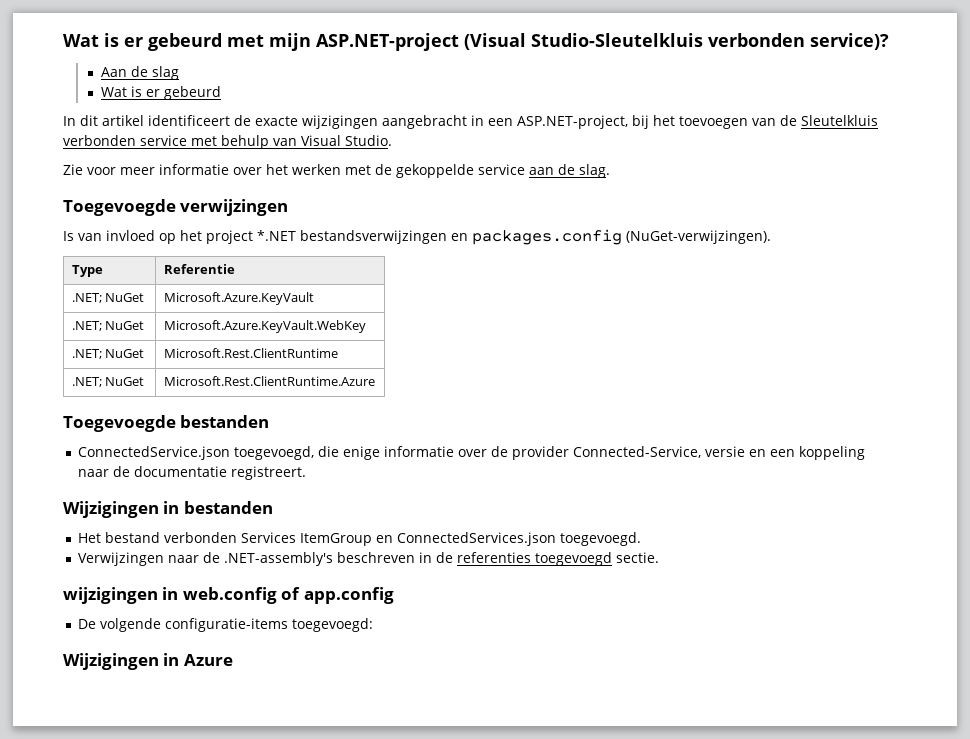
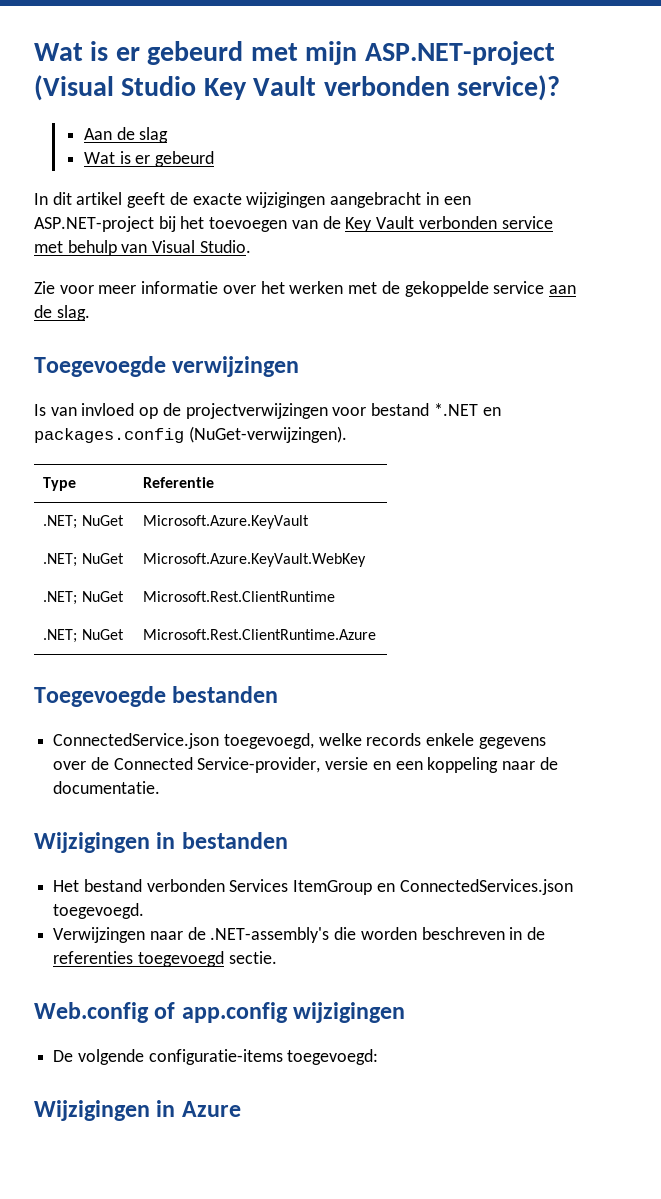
- Wat is er gebeurd met mijn ASP.NET-project (Visual Studio-Sleutelkluis verbonden service)?
+ Wat is er gebeurd met mijn ASP.NET-project (Visual Studio Key Vault verbonden service)?
- In dit artikel identificeert de exacte wijzigingen aangebracht in een ASP.NET-project, bij het toevoegen van de Sleutelkluis verbonden service met behulp van Visual Studio.
+ In dit artikel geeft de exacte wijzigingen aangebracht in een ASP.NET-project bij het toevoegen van de Key Vault verbonden service met behulp van Visual Studio.
- Is van invloed op het project *.NET bestandsverwijzingen en packages.config (NuGet-verwijzingen).
+ Is van invloed op de projectverwijzingen voor bestand *.NET en packages.config (NuGet-verwijzingen).
- ConnectedService.json toegevoegd, die enige informatie over de provider Connected-Service, versie en een koppeling naar de documentatie registreert.
+ ConnectedService.json toegevoegd, welke records enkele gegevens over de Connected Service-provider, versie en een koppeling naar de documentatie.
- Verwijzingen naar de .NET-assembly's beschreven in de referenties toegevoegd sectie.
+ Verwijzingen naar de .NET-assembly's die worden beschreven in de referenties toegevoegd sectie.
- wijzigingen in web.config of app.config
+ Web.config of app.config wijzigingen

